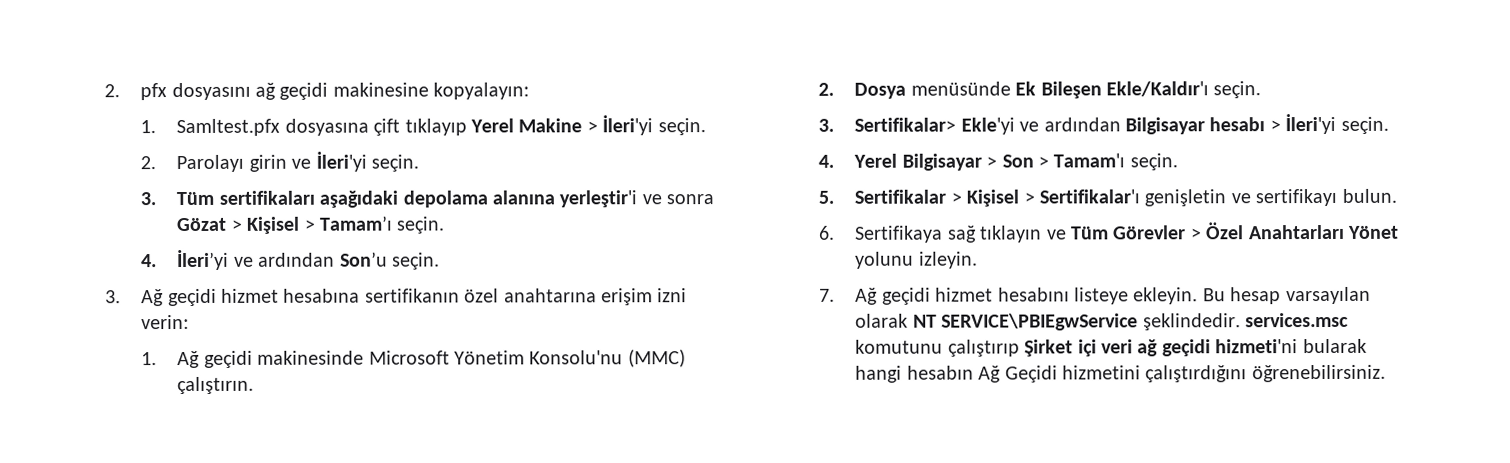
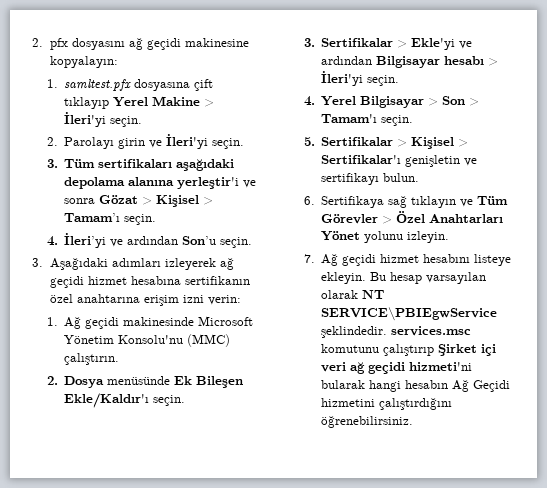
- 1. Samltest.pfx dosyasına çift tıklayıp Yerel Makine > İleri'yi seçin.
+ 1. samltest.pfx dosyasına çift tıklayıp Yerel Makine > İleri'yi seçin.
- 3. Ağ geçidi hizmet hesabına sertifikanın özel anahtarına erişim izni verin:
+ 3. Aşağıdaki adımları izleyerek ağ geçidi hizmet hesabına sertifikanın özel anahtarına erişim izni verin:
- 3. Sertifikalar> Ekle'yi ve ardından Bilgisayar hesabı > İleri'yi seçin.
+ 3. Sertifikalar > Ekle'yi ve ardından Bilgisayar hesabı > İleri'yi seçin.

